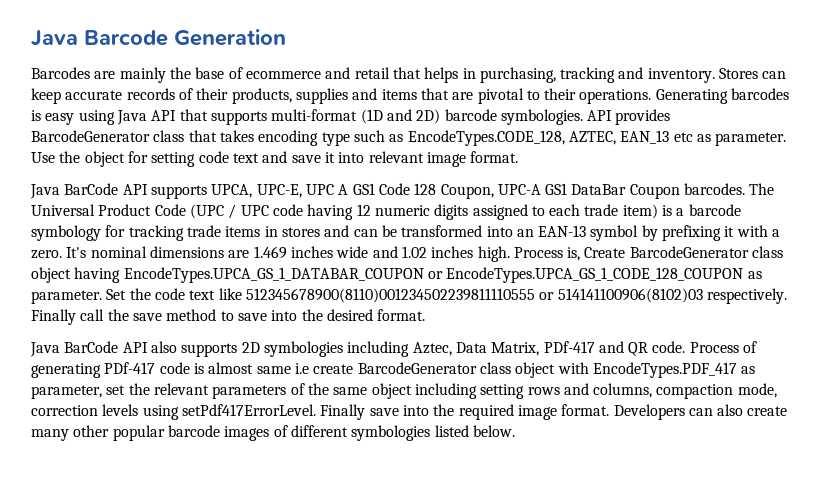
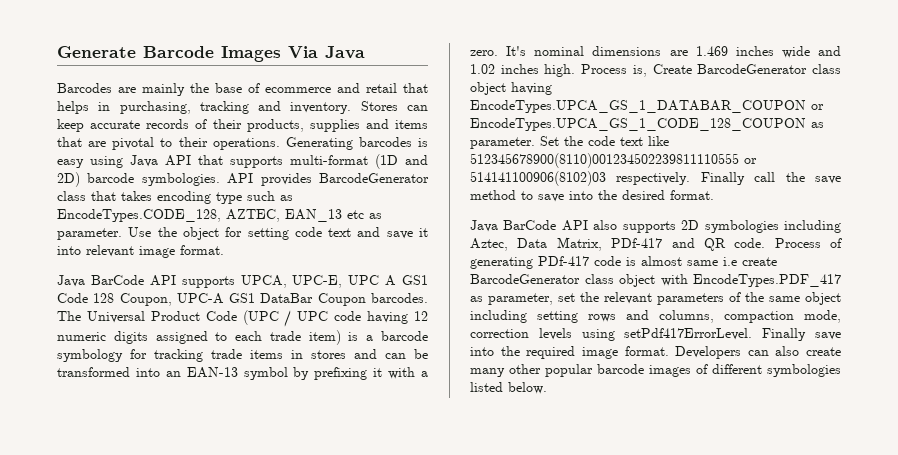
- Java Barcode Generation
+ Generate Barcode Images Via Java

